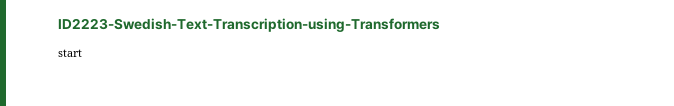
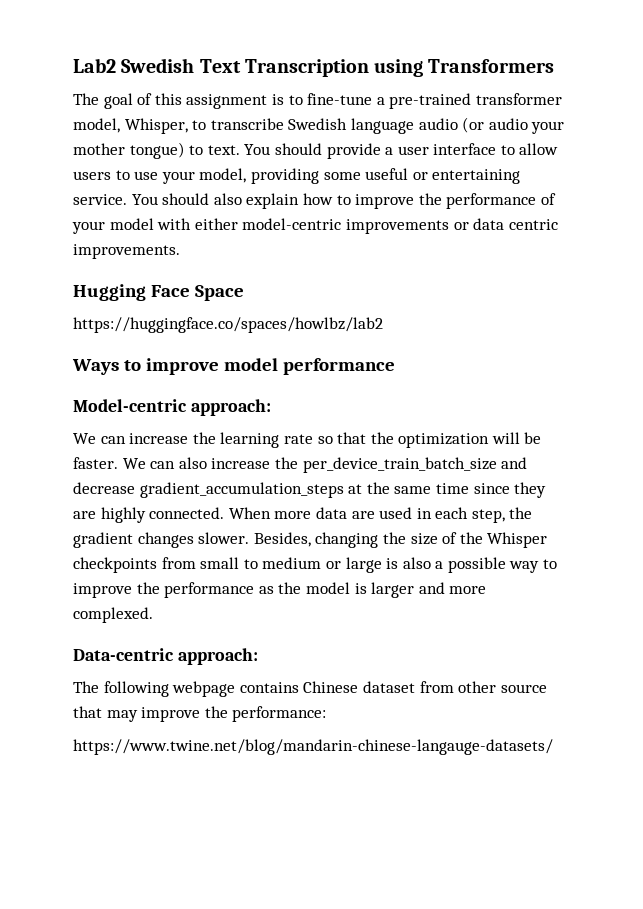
- ID2223-Swedish-Text-Transcription-using-Transformers
- start
+ Lab2 Swedish Text Transcription using Transformers
+ The goal of this assignment is to fine-tune a pre-trained transformer model, Whisper, to transcribe Swedish language audio (or audio your mother tongue) to text. You should provide a user interface to allow users to use your model, providing some useful or entertaining service. You should also explain how to improve the performance of your model with either model-centric improvements or data centric improvements.
+ Hugging Face Space
+ https://huggingface.co/spaces/howlbz/lab2
+ Ways to improve model performance
+ Model-centric approach:
+ We can increase the learning rate so that the optimization will be faster. We can also increase the per_device_train_batch_size and decrease gradient_accumulation_steps at the same time since they are highly connected. When more data are used in each step, the gradient changes slower. Besides, changing the size of the Whisper checkpoints from small to medium or large is also a possible way to improve the performance as the model is larger and more complexed.
+ Data-centric approach:
+ The following webpage contains Chinese dataset from other source that may improve the performance:
+ https://www.twine.net/blog/mandarin-chinese-langauge-datasets/

